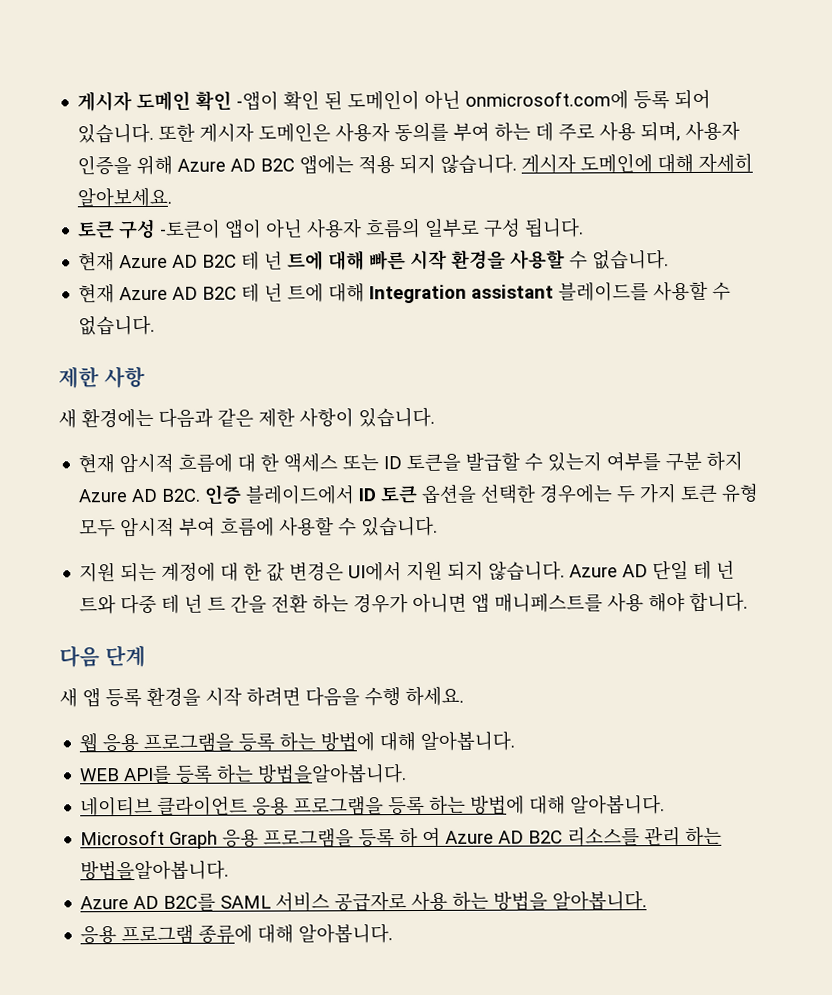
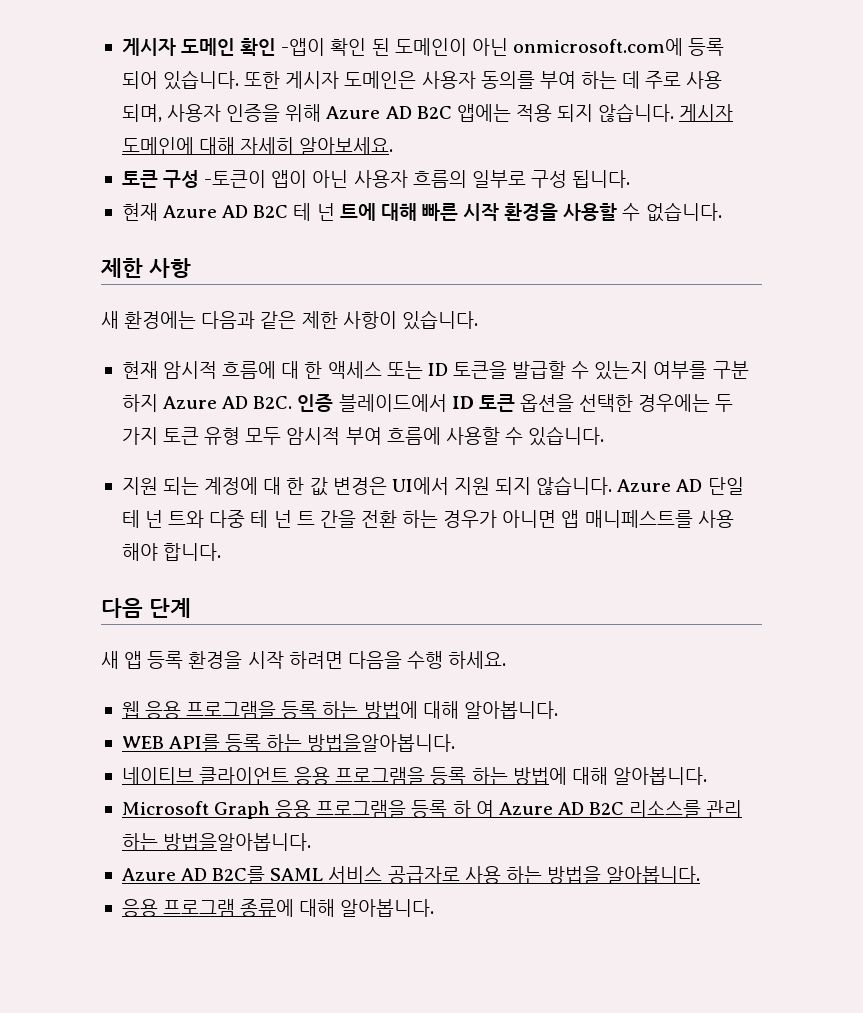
- 현재 Azure AD B2C 테 넌 트에 대해 Integration assistant 블레이드를 사용할 수 없습니다.

